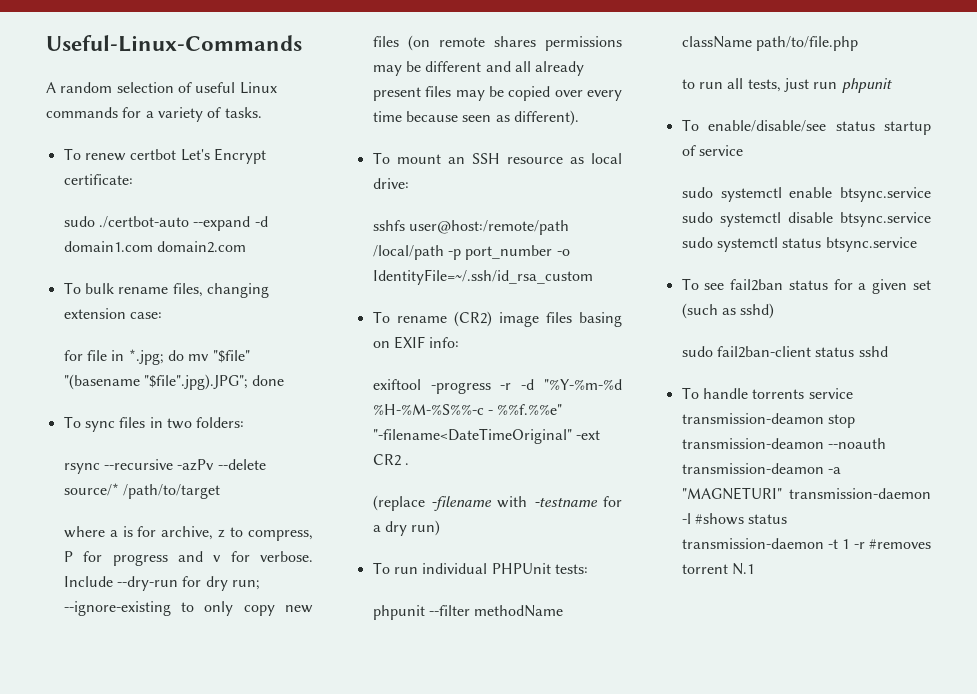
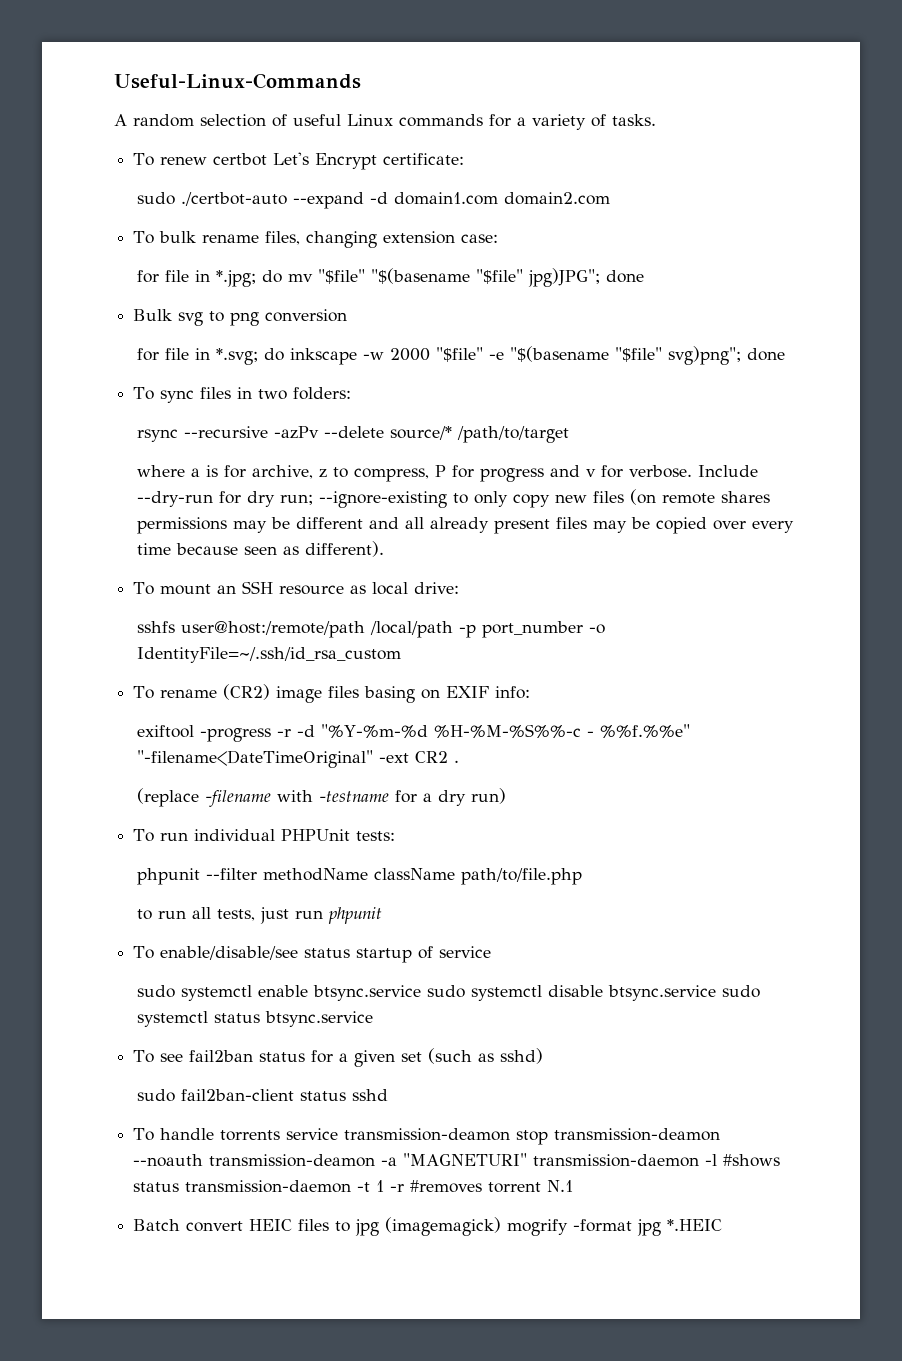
- for file in *.jpg; do mv "$file" "(basename "$file".jpg).JPG"; done
+ for file in *.jpg; do mv "$file" "$(basename "$file" jpg)JPG"; done
+ Bulk svg to png conversion
+ for file in *.svg; do inkscape -w 2000 "$file" -e "$(basename "$file" svg)png"; done
+ Batch convert HEIC files to jpg (imagemagick) mogrify -format jpg *.HEIC

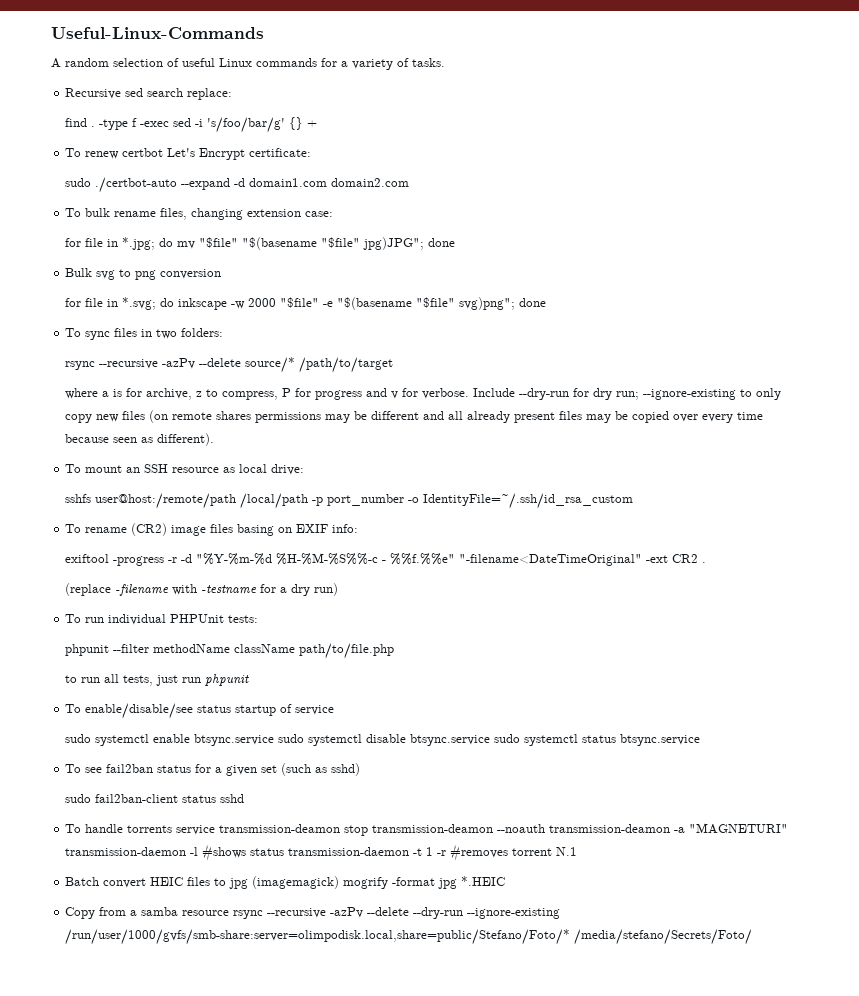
+ Recursive sed search replace:
+ find . -type f -exec sed -i 's/foo/bar/g' {} +
+ Copy from a samba resource rsync --recursive -azPv --delete --dry-run --ignore-existing /run/user/1000/gvfs/smb-share:server=olimpodisk.local,share=public/Stefano/Foto/* /media/stefano/Secrets/Foto/

